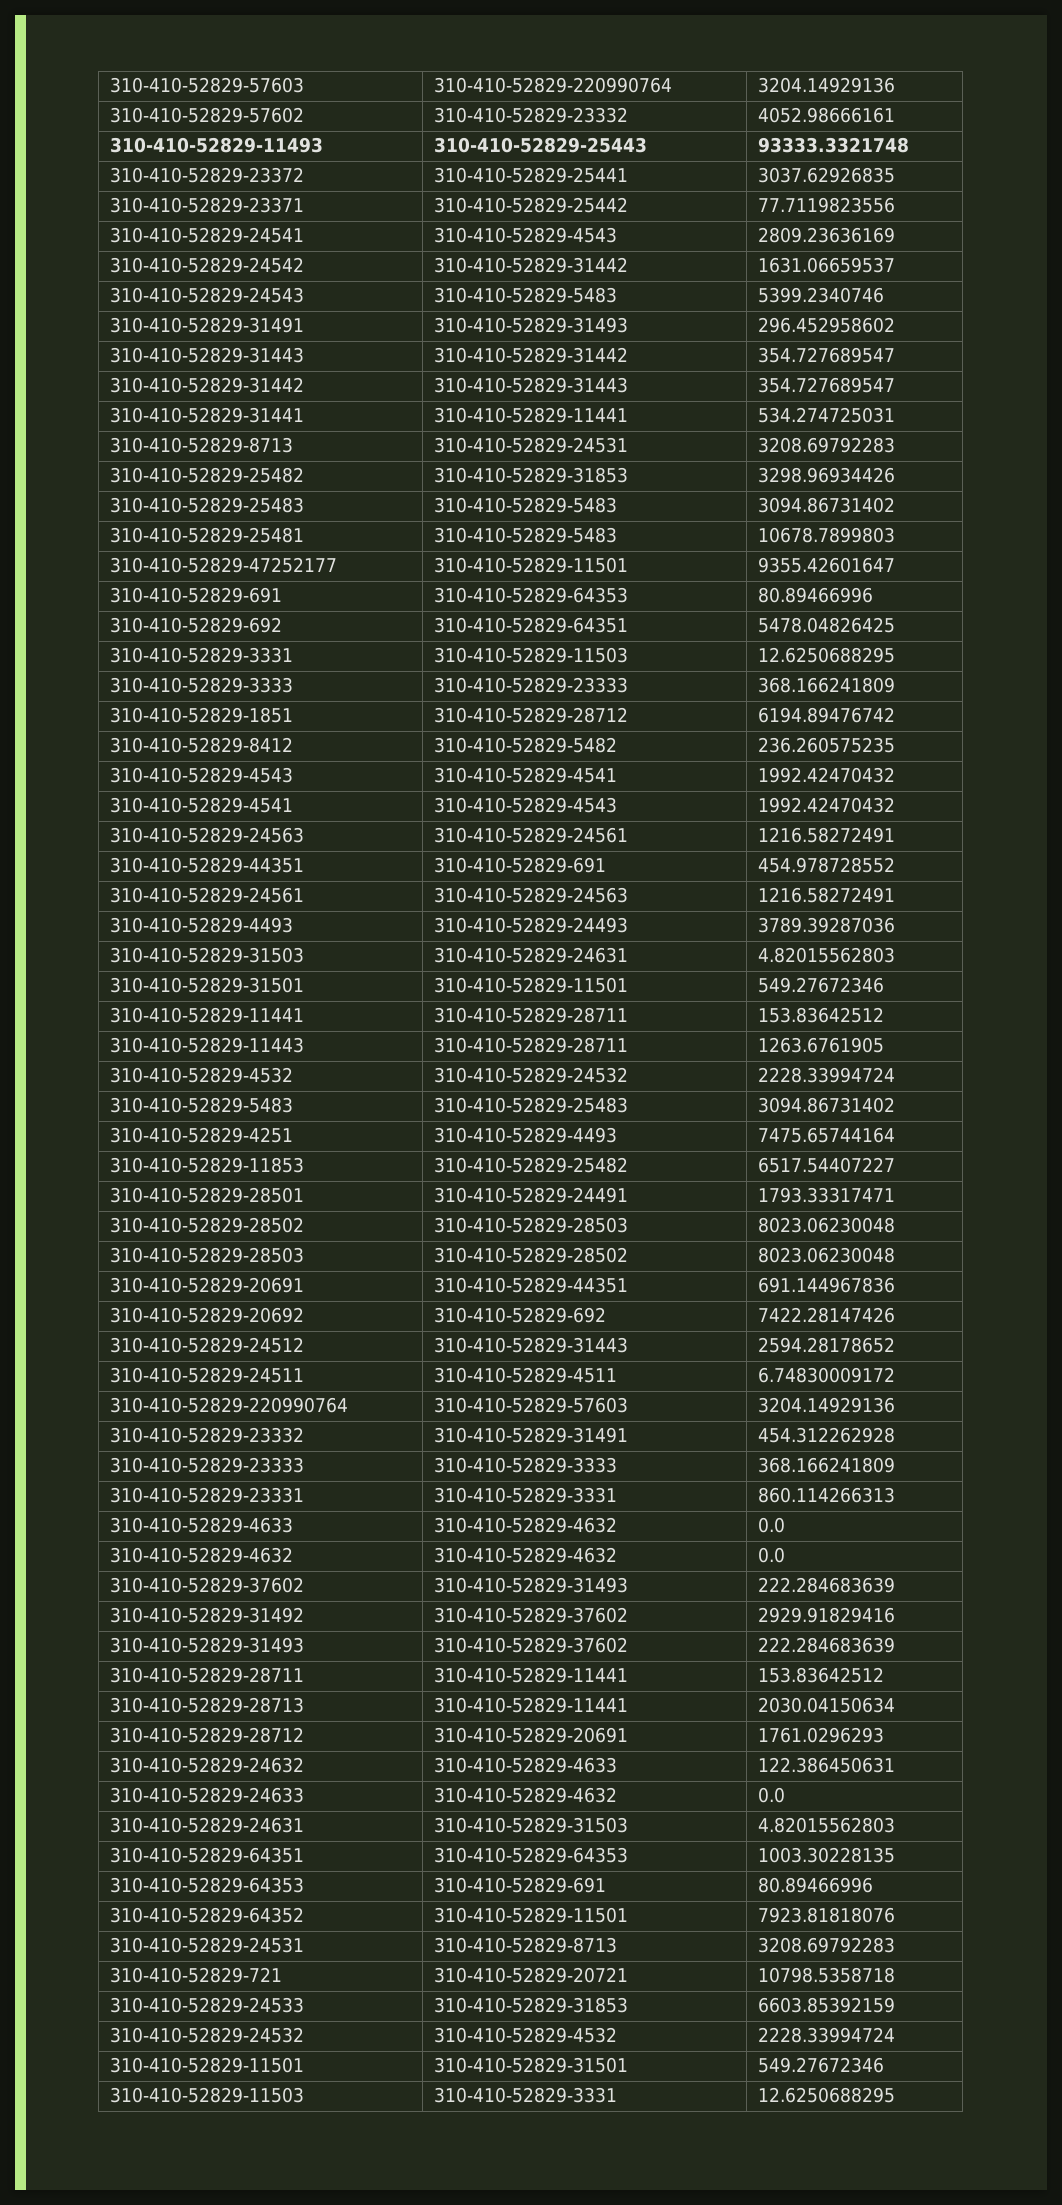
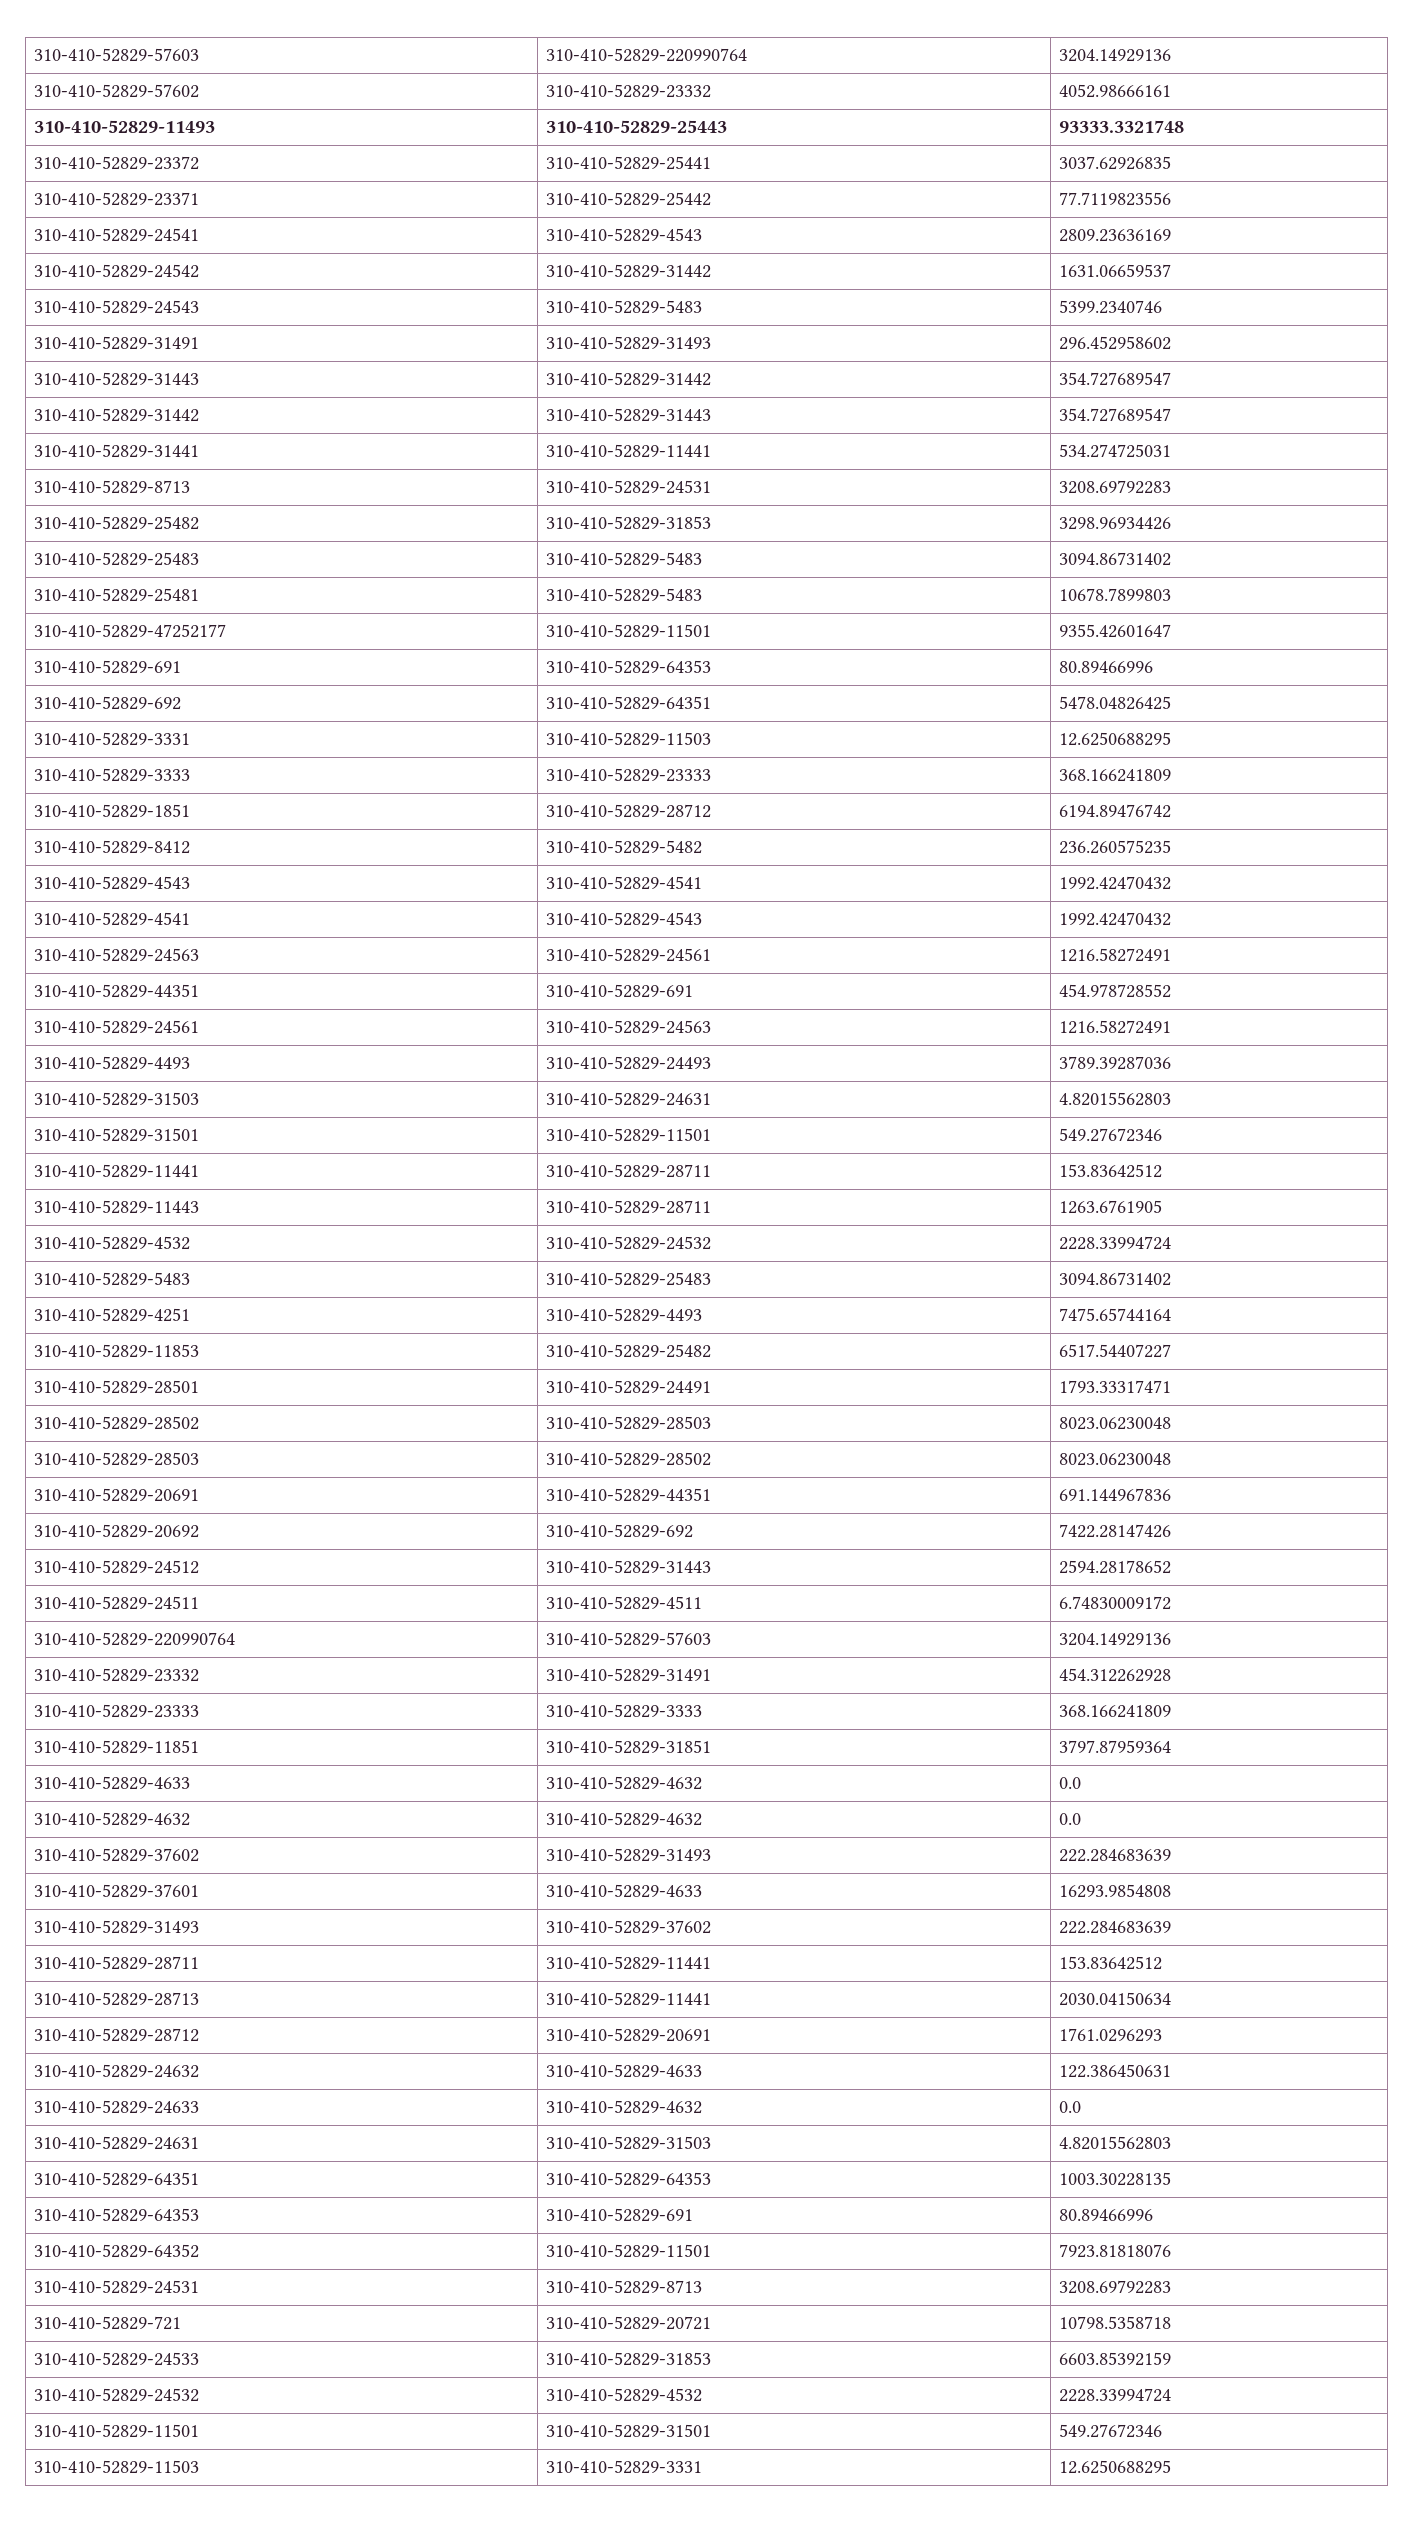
- 310-410-52829-23331 | 310-410-52829-3331 | 860.114266313
+ 310-410-52829-11851 | 310-410-52829-31851 | 3797.87959364
- 310-410-52829-31492 | 310-410-52829-37602 | 2929.91829416
+ 310-410-52829-37601 | 310-410-52829-4633 | 16293.9854808

